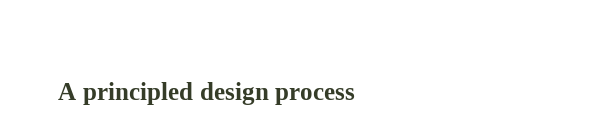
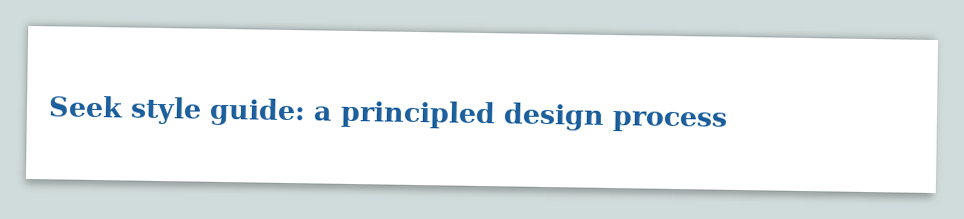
- A principled design process
+ Seek style guide: a principled design process

